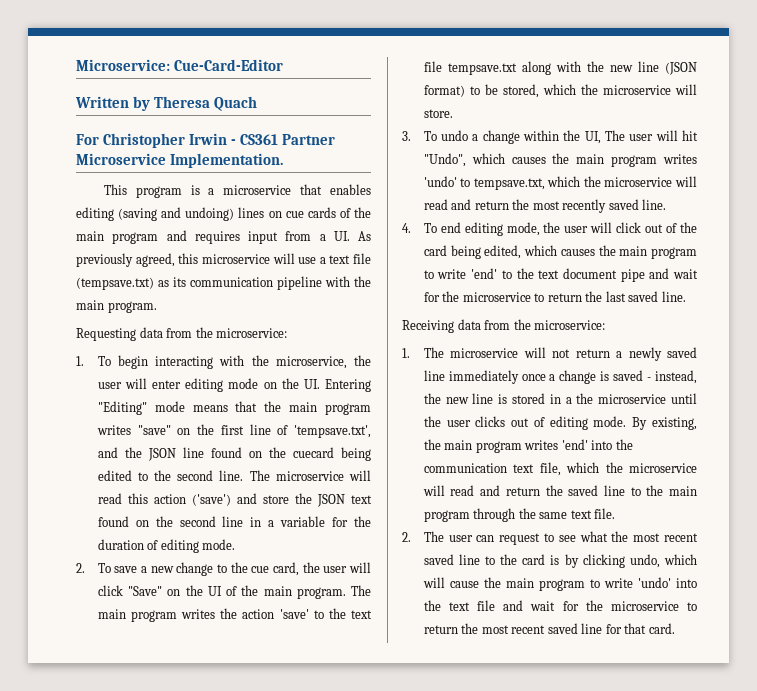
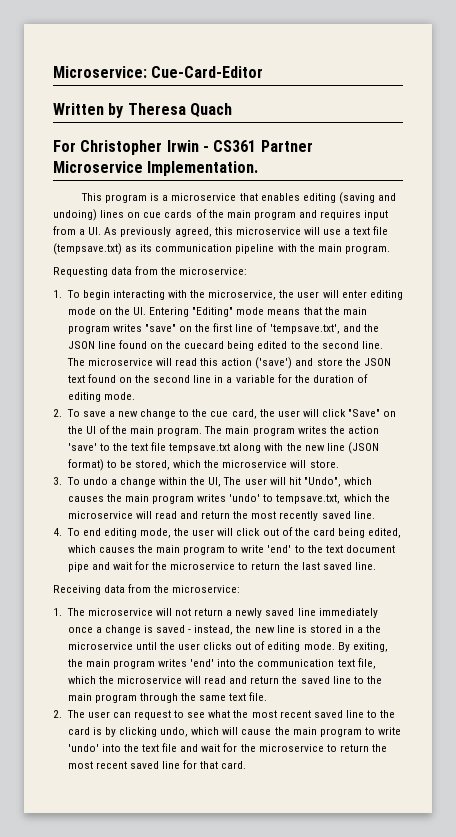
- By existing, the main program writes 'end' into the communication text file, which the microservice will read and return the saved line to the main program through the same text file.
+ By exiting, the main program writes 'end' into the communication text file, which the microservice will read and return the saved line to the main program through the same text file.

